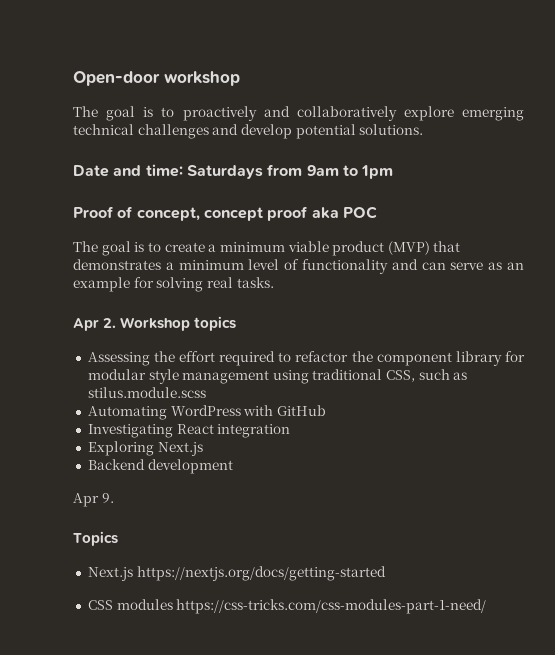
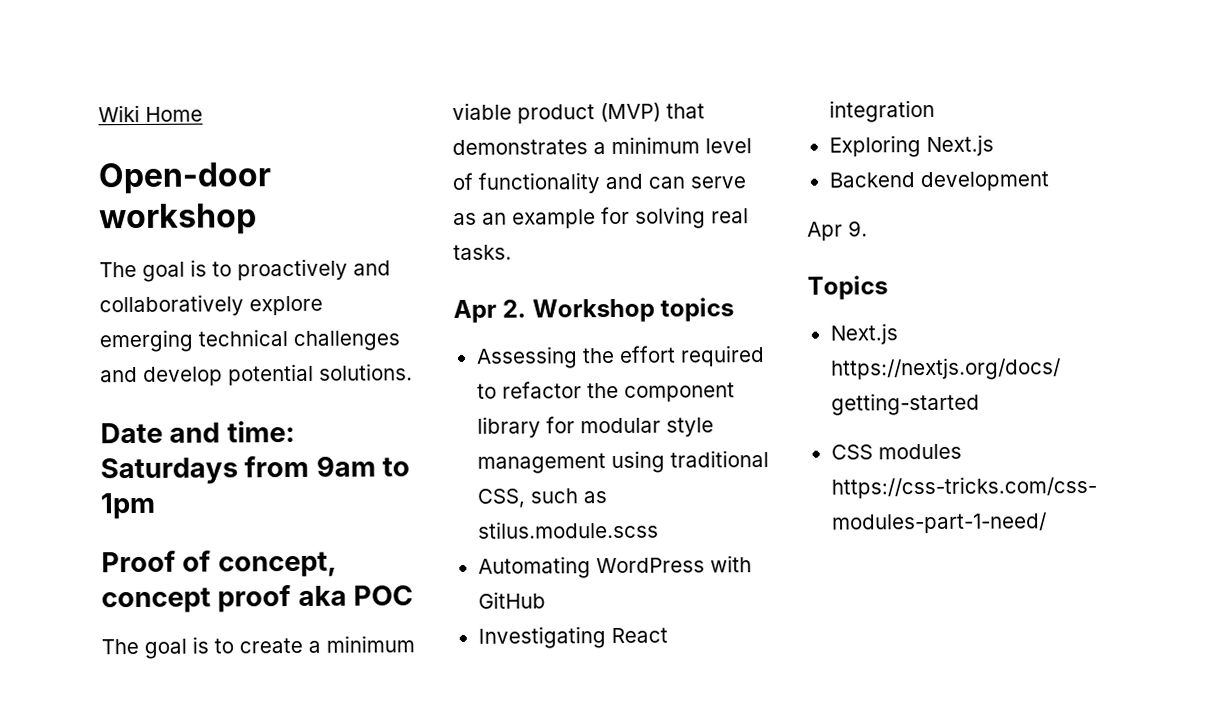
+ Wiki Home

